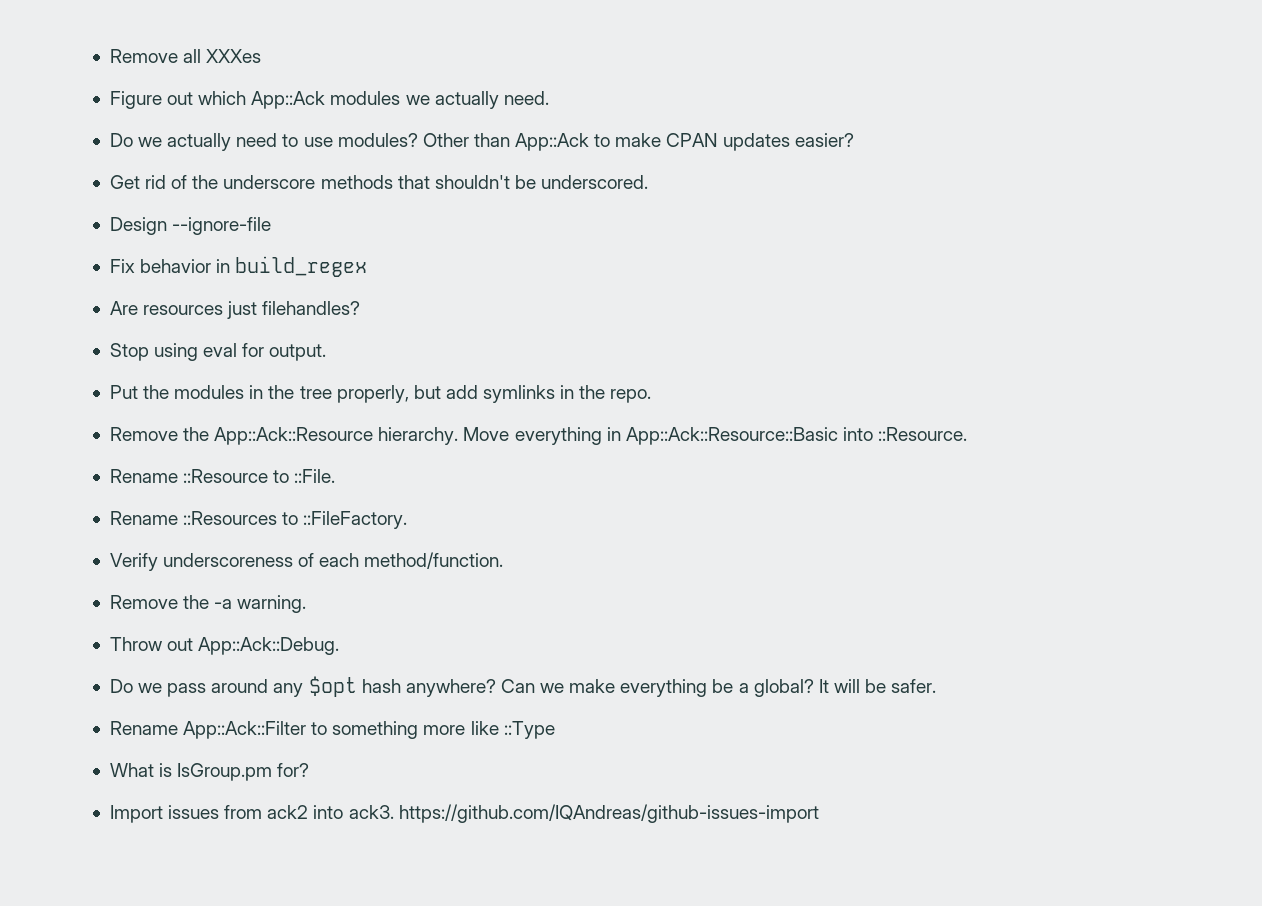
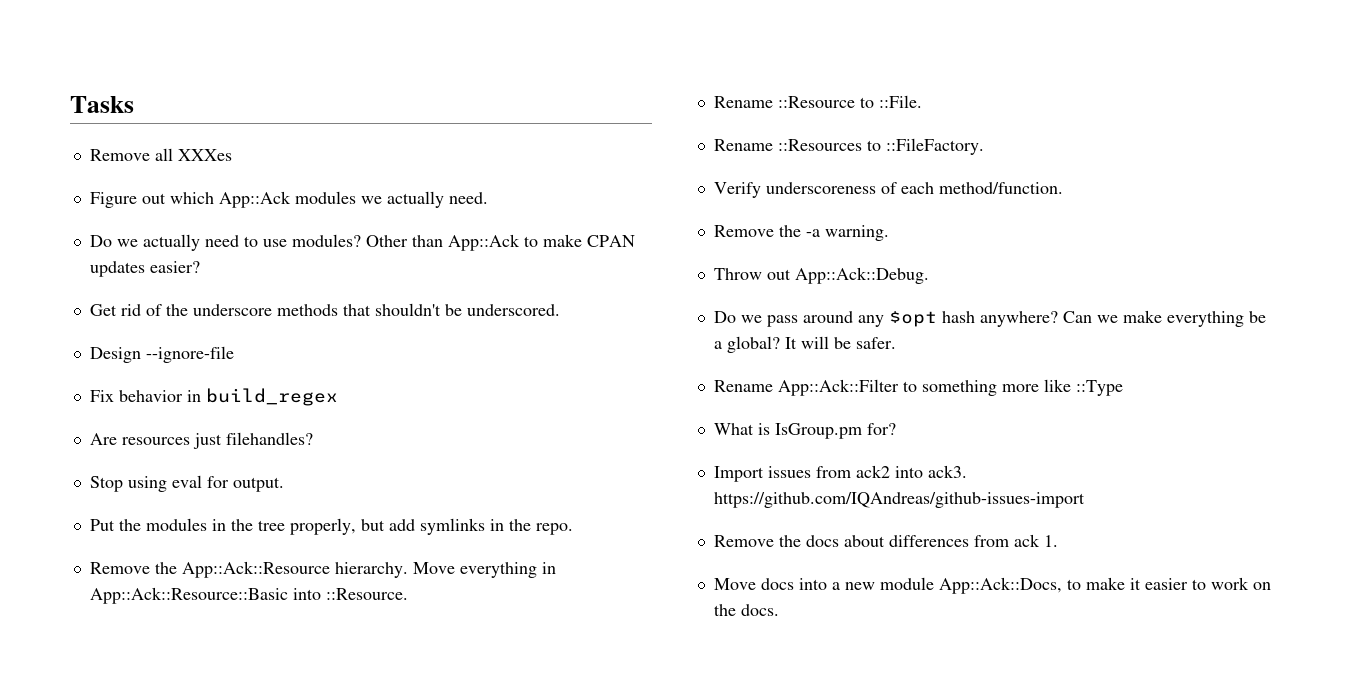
+ Tasks
+ Remove the docs about differences from ack 1.
+ Move docs into a new module App::Ack::Docs, to make it easier to work on the docs.

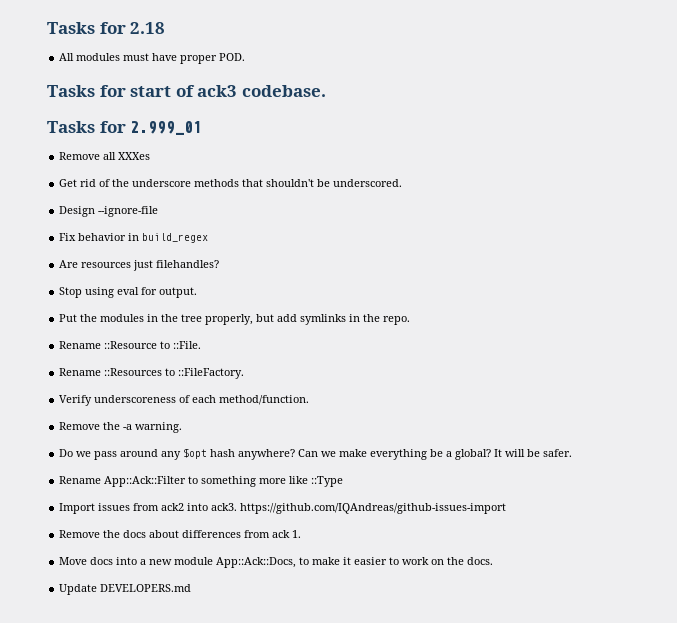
- Tasks
+ Tasks for 2.18
+ All modules must have proper POD.
+ Tasks for start of ack3 codebase.
+ Tasks for 2.999_01
  Remove all XXXes
- Figure out which App::Ack modules we actually need.
- Do we actually need to use modules? Other than App::Ack to make CPAN updates easier?
- Remove the App::Ack::Resource hierarchy. Move everything in App::Ack::Resource::Basic into ::Resource.
- Throw out App::Ack::Debug.
- What is IsGroup.pm for?
+ Update DEVELOPERS.md

